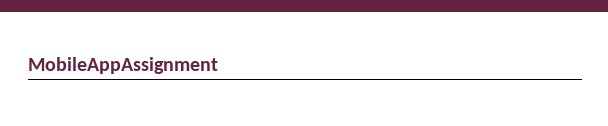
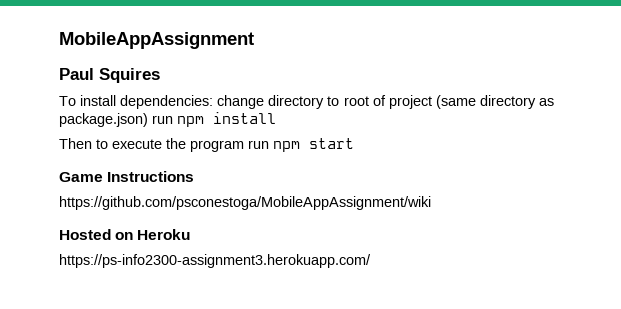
+ Paul Squires
+ To install dependencies: change directory to root of project (same directory as package.json) run npm install
+ Then to execute the program run npm start
+ Game Instructions
+ https://github.com/psconestoga/MobileAppAssignment/wiki
+ Hosted on Heroku
+ https://ps-info2300-assignment3.herokuapp.com/

